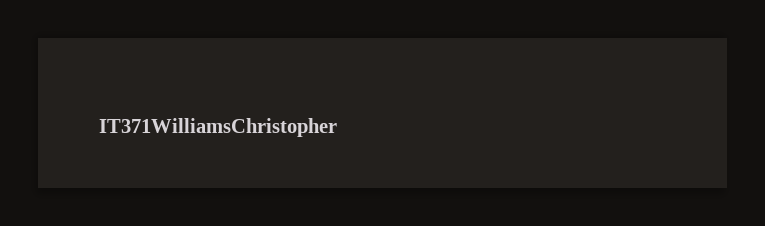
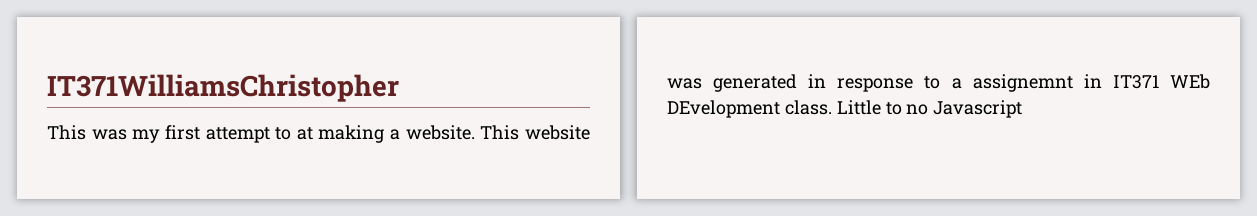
+ This was my first attempt to at making a website. This website was generated in response to a assignemnt in IT371 WEb DEvelopment class. Little to no Javascript

